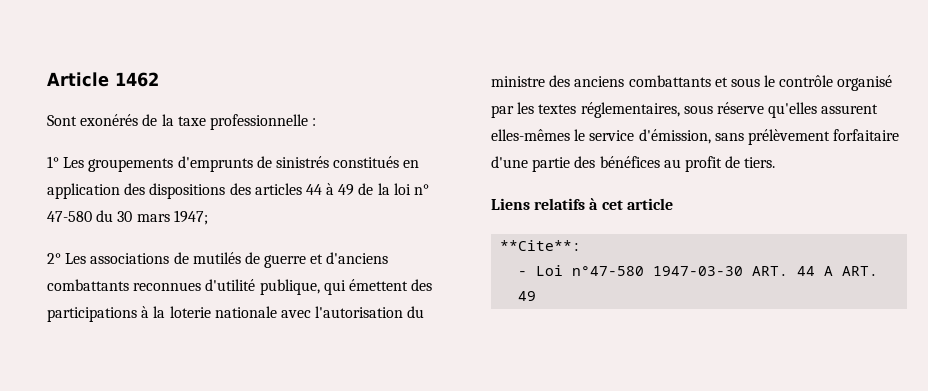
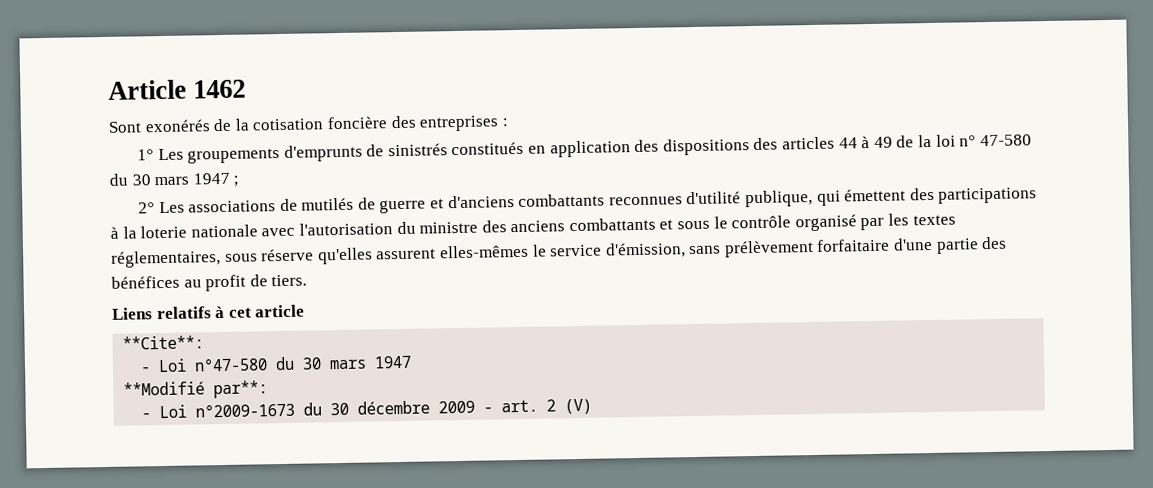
- Sont exonérés de la taxe professionnelle :
+ Sont exonérés de la cotisation foncière des entreprises :
- 1° Les groupements d'emprunts de sinistrés constitués en application des dispositions des articles 44 à 49 de la loi n° 47-580 du 30 mars 1947;
+ 1° Les groupements d'emprunts de sinistrés constitués en application des dispositions des articles 44 à 49 de la loi n° 47-580 du 30 mars 1947 ;
- - Loi n°47-580 1947-03-30 ART. 44 A ART. 49
+ - Loi n°47-580 du 30 mars 1947
+ **Modifié par**:
+ - Loi n°2009-1673 du 30 décembre 2009 - art. 2 (V)

